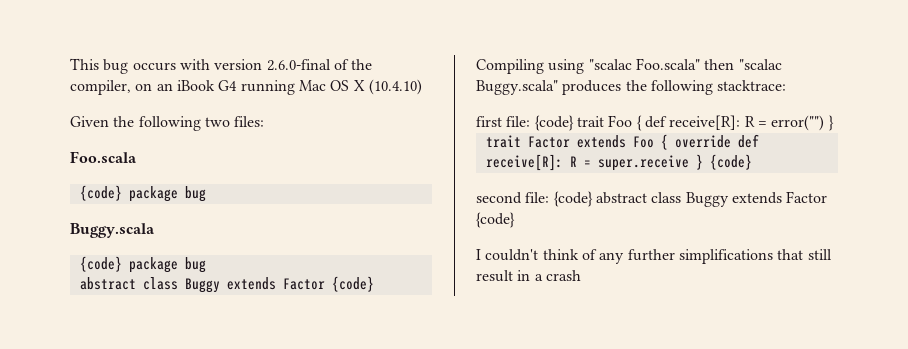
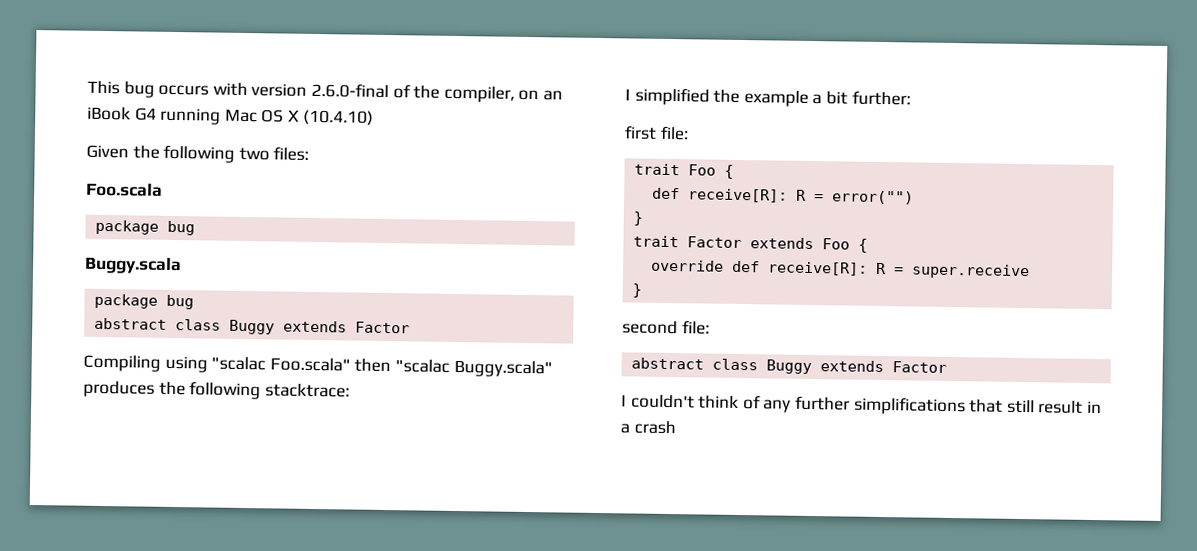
  Foo.scala
- {code} package bug
+ package bug
  Buggy.scala
- {code} package bug
- abstract class Buggy extends Factor {code}
+ package bug
+ abstract class Buggy extends Factor
+ I simplified the example a bit further:
- first file: {code} trait Foo { def receive[R]: R = error("") }
+ first file:
+ trait Foo {
+ def receive[R]: R = error("")
+ }
- trait Factor extends Foo { override def receive[R]: R = super.receive } {code}
+ trait Factor extends Foo {
+ override def receive[R]: R = super.receive
+ }
- second file: {code} abstract class Buggy extends Factor {code}
+ second file:
+ abstract class Buggy extends Factor

